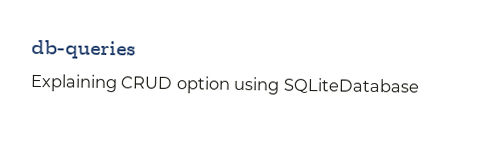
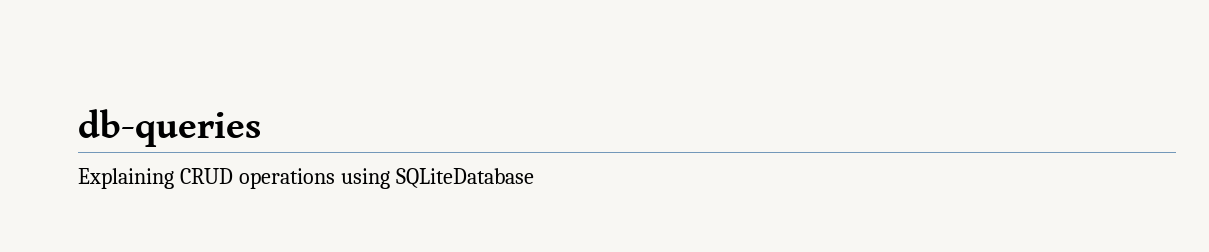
- Explaining CRUD option using SQLiteDatabase
+ Explaining CRUD operations using SQLiteDatabase

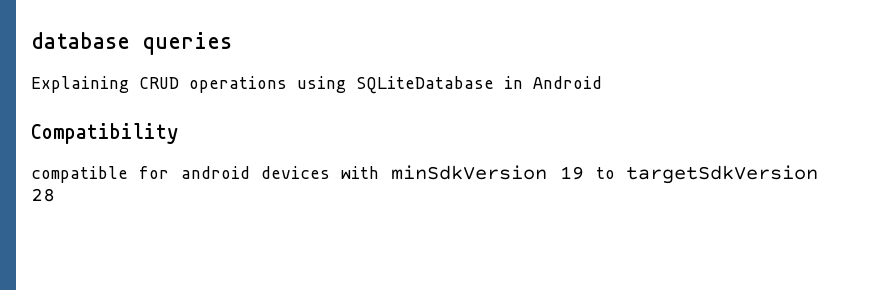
- db-queries
+ database queries
- Explaining CRUD operations using SQLiteDatabase
+ Explaining CRUD operations using SQLiteDatabase in Android
+ Compatibility
+ compatible for android devices with minSdkVersion 19 to targetSdkVersion 28

